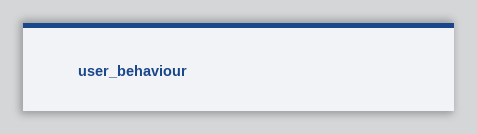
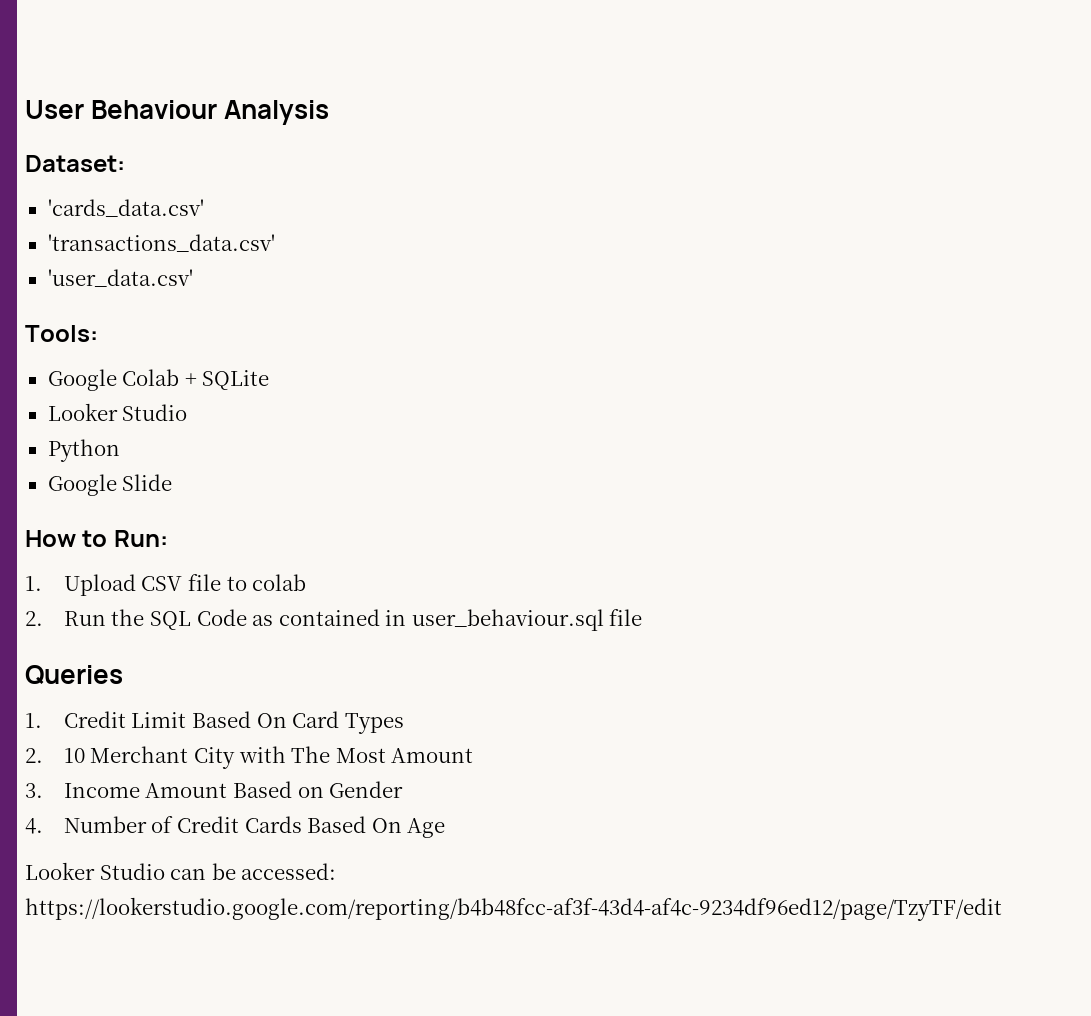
- user_behaviour
+ User Behaviour Analysis
+ Dataset:
+ 'cards_data.csv'
+ 'transactions_data.csv'
+ 'user_data.csv'
+ Tools:
+ Google Colab + SQLite
+ Looker Studio
+ Python
+ Google Slide
+ How to Run:
+ 1. Upload CSV file to colab
+ 2. Run the SQL Code as contained in user_behaviour.sql file
+ Queries
+ 1. Credit Limit Based On Card Types
+ 2. 10 Merchant City with The Most Amount
+ 3. Income Amount Based on Gender
+ 4. Number of Credit Cards Based On Age
+ Looker Studio can be accessed: https://lookerstudio.google.com/reporting/b4b48fcc-af3f-43d4-af4c-9234df96ed12/page/TzyTF/edit

